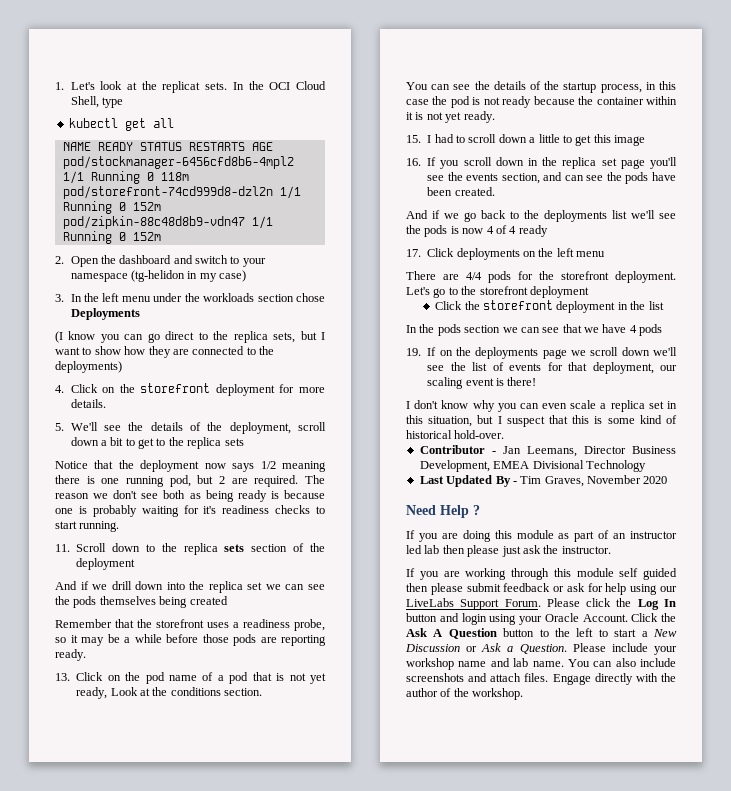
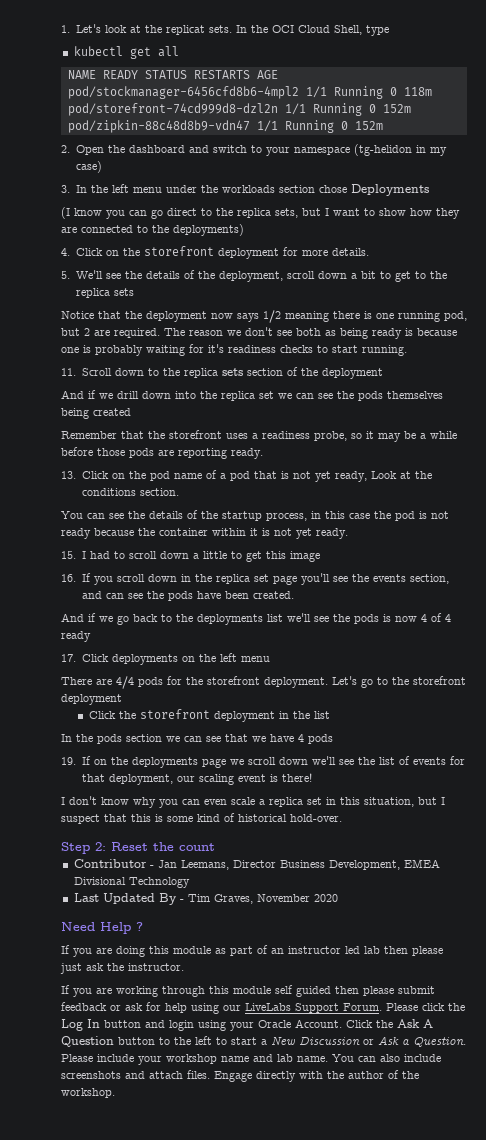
+ Step 2: Reset the count

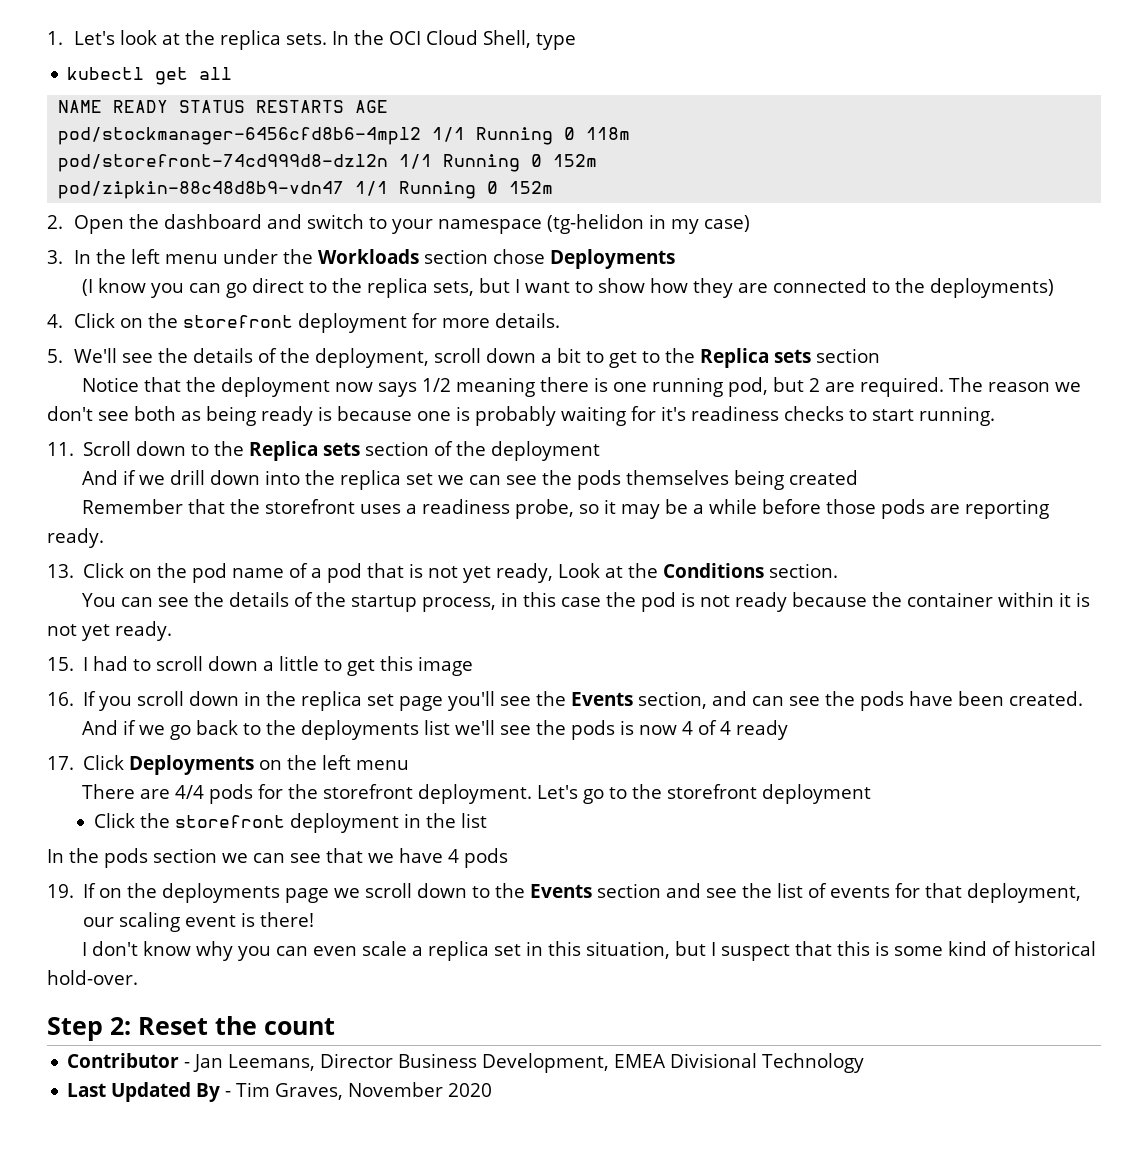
- 1. Let's look at the replicat sets.
+ 1. Let's look at the replica sets.
- 3. In the left menu under the workloads section chose Deployments
+ 3. In the left menu under the Workloads section chose Deployments
- 5. We'll see the details of the deployment, scroll down a bit to get to the replica sets
+ 5. We'll see the details of the deployment, scroll down a bit to get to the Replica sets section
- 11. Scroll down to the replica sets section of the deployment
+ 11. Scroll down to the Replica sets section of the deployment
- 13. Click on the pod name of a pod that is not yet ready, Look at the conditions section.
+ 13. Click on the pod name of a pod that is not yet ready, Look at the Conditions section.
- 16. If you scroll down in the replica set page you'll see the events section, and can see the pods have been created.
+ 16. If you scroll down in the replica set page you'll see the Events section, and can see the pods have been created.
- 17. Click deployments on the left menu
+ 17. Click Deployments on the left menu
- 19. If on the deployments page we scroll down we'll see the list of events for that deployment, our scaling event is there!
+ 19. If on the deployments page we scroll down to the Events section and see the list of events for that deployment, our scaling event is there!
- Need Help ?
- If you are doing this module as part of an instructor led lab then please just ask the instructor.
- If you are working through this module self guided then please submit feedback or ask for help using our LiveLabs Support Forum. Please click the Log In button and login using your Oracle Account. Click the Ask A Question button to the left to start a New Discussion or Ask a Question. Please include your workshop name and lab name. You can also include screenshots and attach files. Engage directly with the author of the workshop.

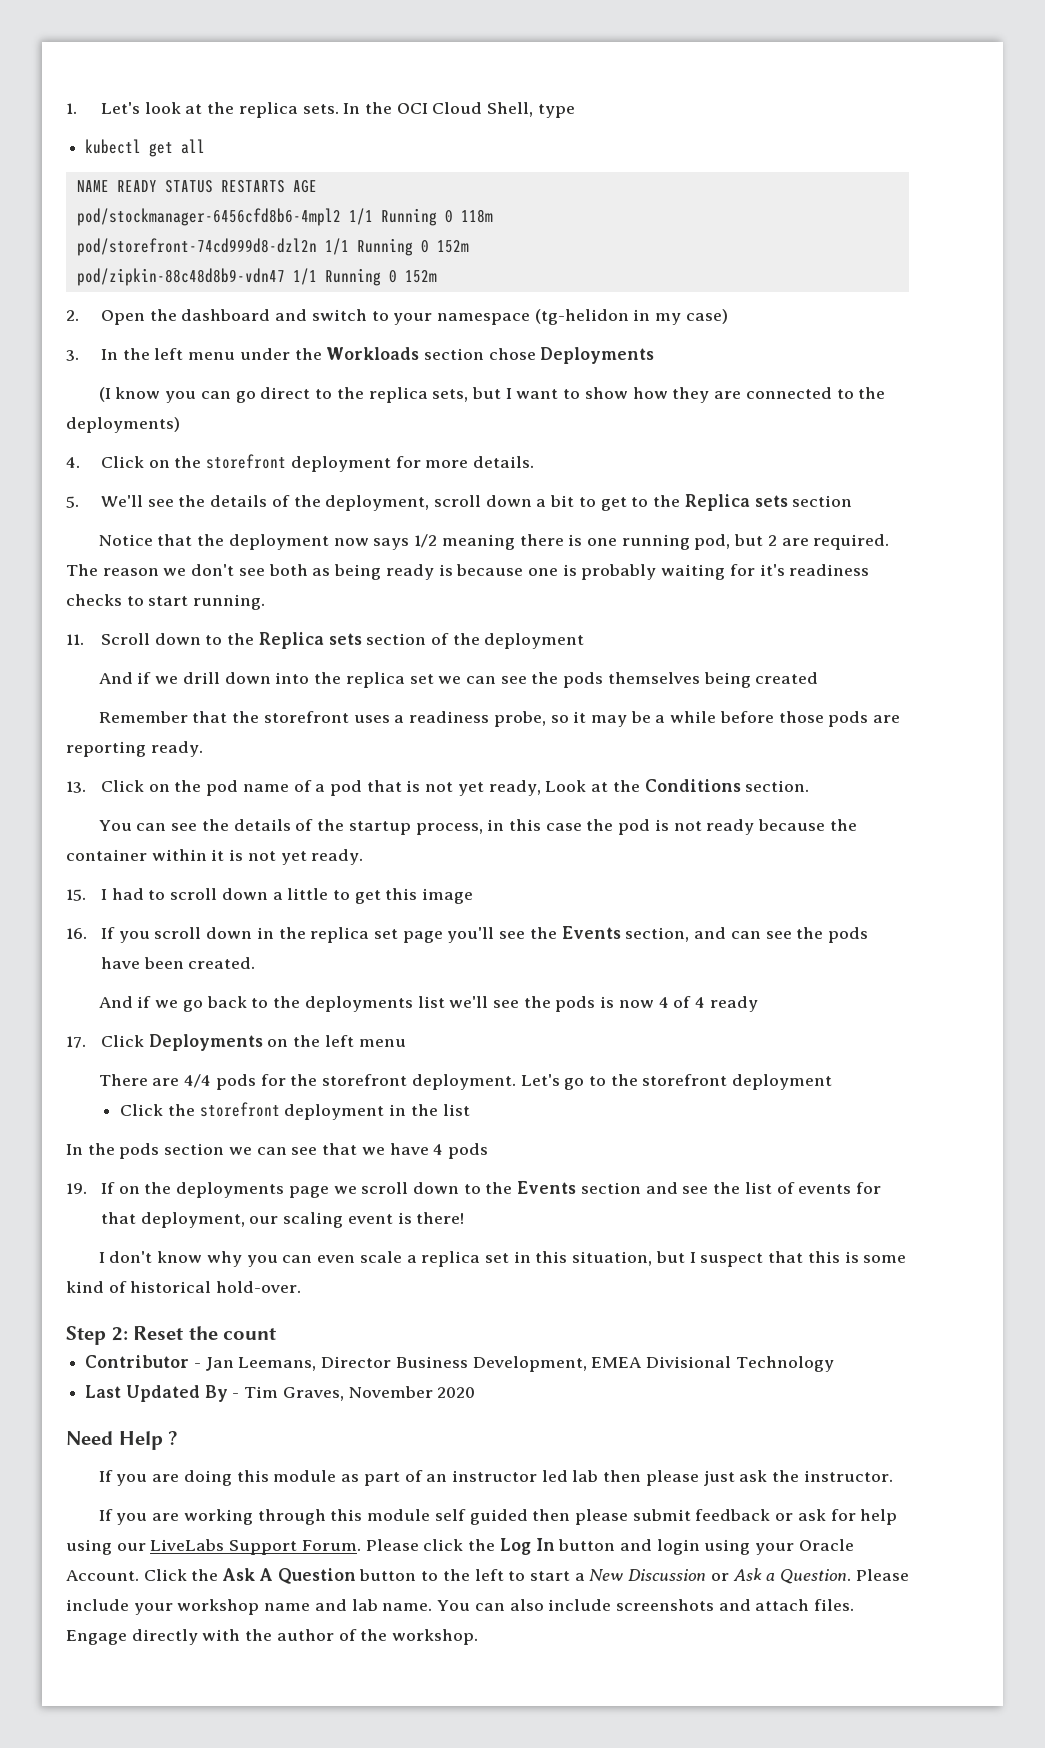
+ Need Help ?
+ If you are doing this module as part of an instructor led lab then please just ask the instructor.
+ If you are working through this module self guided then please submit feedback or ask for help using our LiveLabs Support Forum. Please click the Log In button and login using your Oracle Account. Click the Ask A Question button to the left to start a New Discussion or Ask a Question. Please include your workshop name and lab name. You can also include screenshots and attach files. Engage directly with the author of the workshop.

